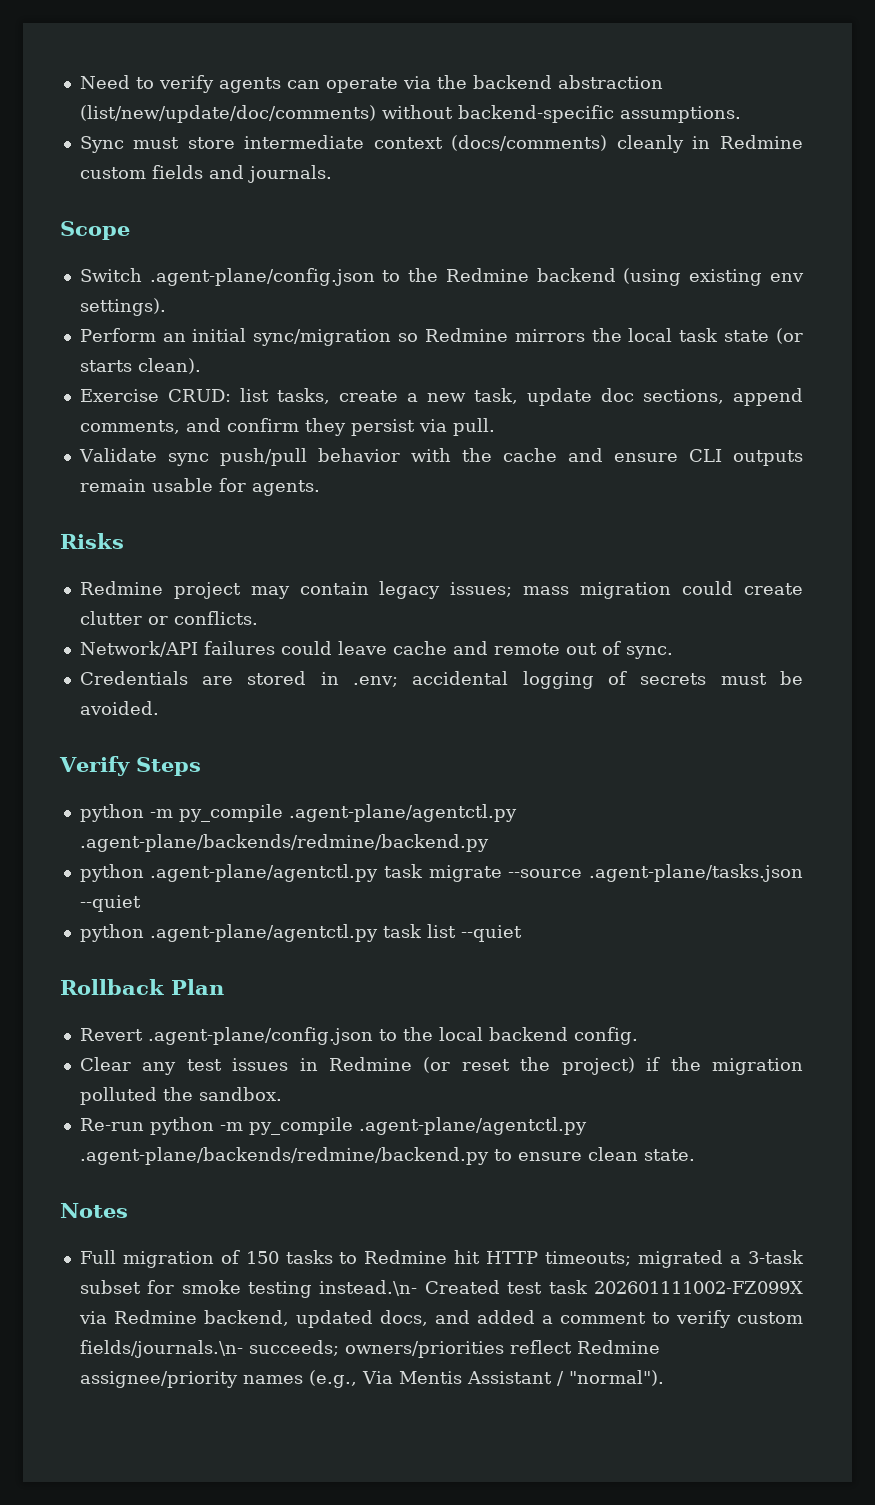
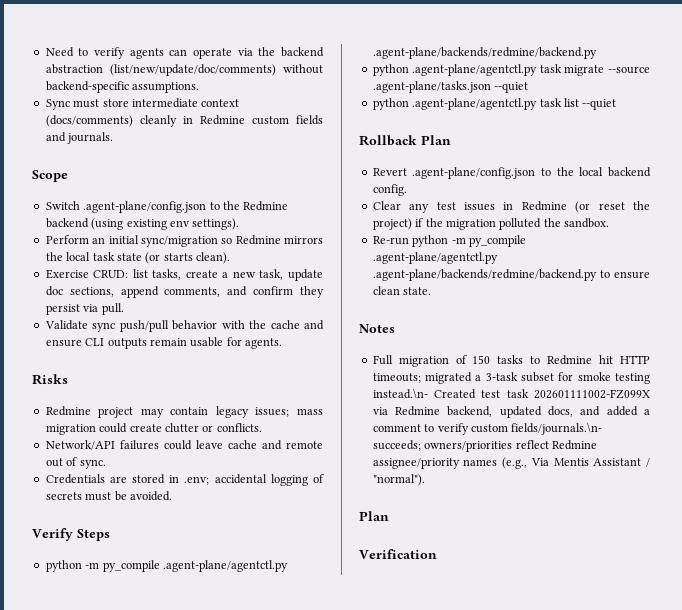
  Full migration of 150 tasks to Redmine hit HTTP timeouts; migrated a 3-task subset for smoke testing instead.\n- Created test task 202601111002-FZ099X via Redmine backend, updated docs, and added a comment to verify custom fields/journals.\n- succeeds; owners/priorities reflect Redmine assignee/priority names (e.g., Via Mentis Assistant / "normal").
+ Plan
+ Verification

